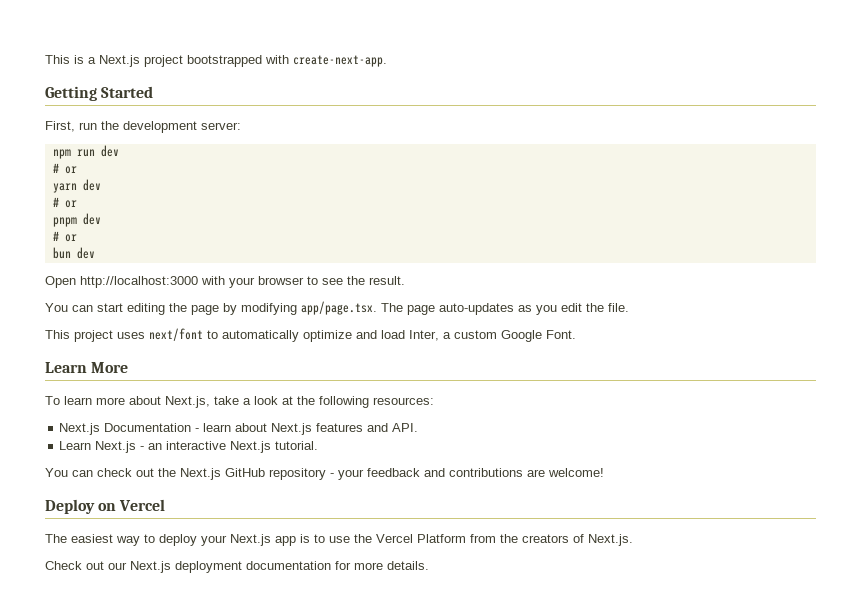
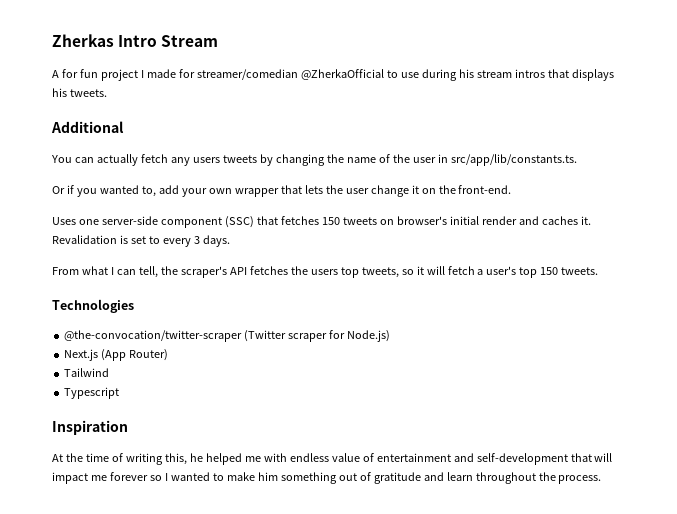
- This is a Next.js project bootstrapped with create-next-app.
- Getting Started
- First, run the development server:
- npm run dev
- # or
- yarn dev
- # or
- pnpm dev
- # or
- bun dev
- Open http://localhost:3000 with your browser to see the result.
- You can start editing the page by modifying app/page.tsx. The page auto-updates as you edit the file.
- This project uses next/font to automatically optimize and load Inter, a custom Google Font.
- Learn More
- To learn more about Next.js, take a look at the following resources:
- Next.js Documentation - learn about Next.js features and API.
- Learn Next.js - an interactive Next.js tutorial.
- You can check out the Next.js GitHub repository - your feedback and contributions are welcome!
- Deploy on Vercel
- The easiest way to deploy your Next.js app is to use the Vercel Platform from the creators of Next.js.
- Check out our Next.js deployment documentation for more details.
+ Zherkas Intro Stream
+ A for fun project I made for streamer/comedian @ZherkaOfficial to use during his stream intros that displays his tweets.
+ Additional
+ You can actually fetch any users tweets by changing the name of the user in src/app/lib/constants.ts.
+ Or if you wanted to, add your own wrapper that lets the user change it on the front-end.
+ Uses one server-side component (SSC) that fetches 150 tweets on browser's initial render and caches it. Revalidation is set to every 3 days.
+ From what I can tell, the scraper's API fetches the users top tweets, so it will fetch a user's top 150 tweets.
+ Technologies
+ @the-convocation/twitter-scraper (Twitter scraper for Node.js)
+ Next.js (App Router)
+ Tailwind
+ Typescript
+ Inspiration
+ At the time of writing this, he helped me with endless value of entertainment and self-development that will impact me forever so I wanted to make him something out of gratitude and learn throughout the process.

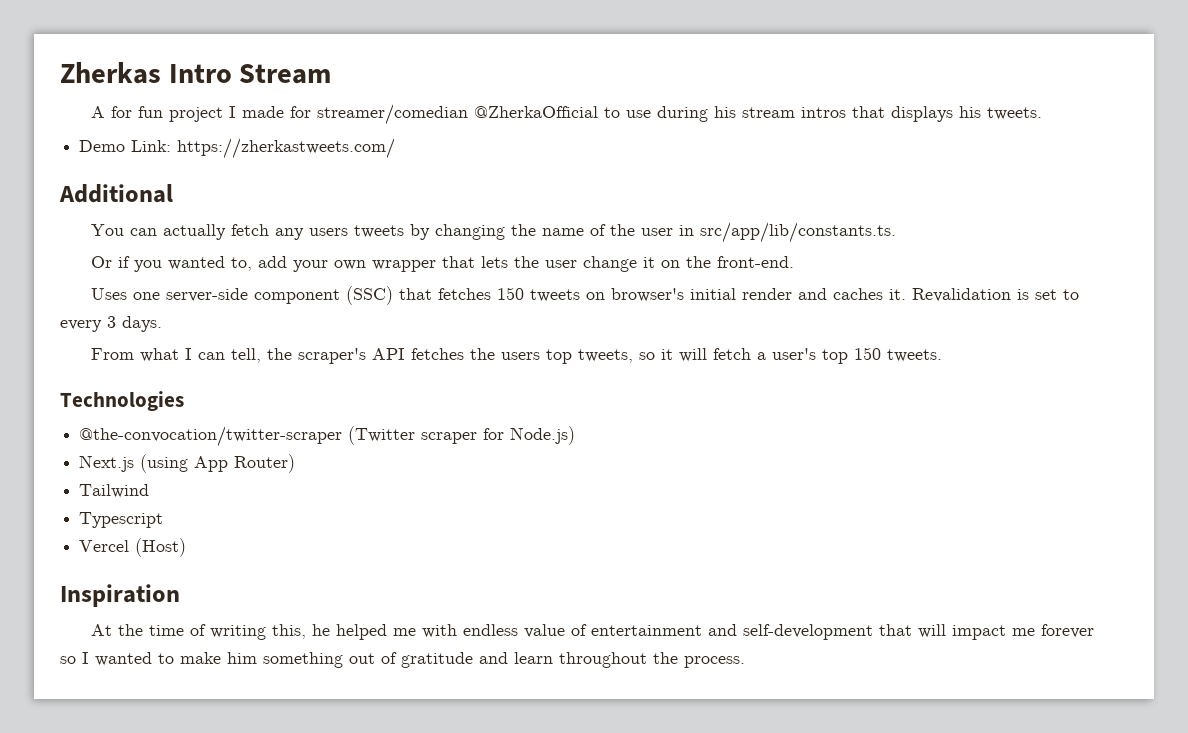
+ Demo Link: https://zherkastweets.com/
- Next.js (App Router)
+ Next.js (using App Router)
+ Vercel (Host)

